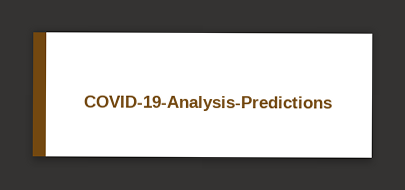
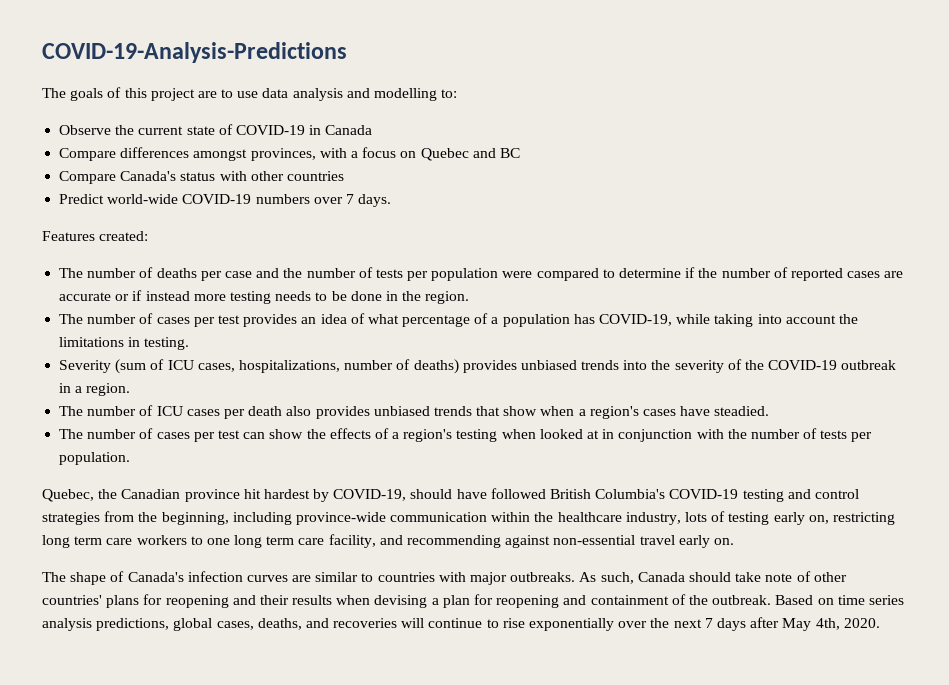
+ The goals of this project are to use data analysis and modelling to:
+ Observe the current state of COVID-19 in Canada
+ Compare differences amongst provinces, with a focus on Quebec and BC
+ Compare Canada's status with other countries
+ Predict world-wide COVID-19 numbers over 7 days.
+ Features created:
+ The number of deaths per case and the number of tests per population were compared to determine if the number of reported cases are accurate or if instead more testing needs to be done in the region.
+ The number of cases per test provides an idea of what percentage of a population has COVID-19, while taking into account the limitations in testing.
+ Severity (sum of ICU cases, hospitalizations, number of deaths) provides unbiased trends into the severity of the COVID-19 outbreak in a region.
+ The number of ICU cases per death also provides unbiased trends that show when a region's cases have steadied.
+ The number of cases per test can show the effects of a region's testing when looked at in conjunction with the number of tests per population.
+ Quebec, the Canadian province hit hardest by COVID-19, should have followed British Columbia's COVID-19 testing and control strategies from the beginning, including province-wide communication within the healthcare industry, lots of testing early on, restricting long term care workers to one long term care facility, and recommending against non-essential travel early on.
+ The shape of Canada's infection curves are similar to countries with major outbreaks. As such, Canada should take note of other countries' plans for reopening and their results when devising a plan for reopening and containment of the outbreak. Based on time series analysis predictions, global cases, deaths, and recoveries will continue to rise exponentially over the next 7 days after May 4th, 2020.

